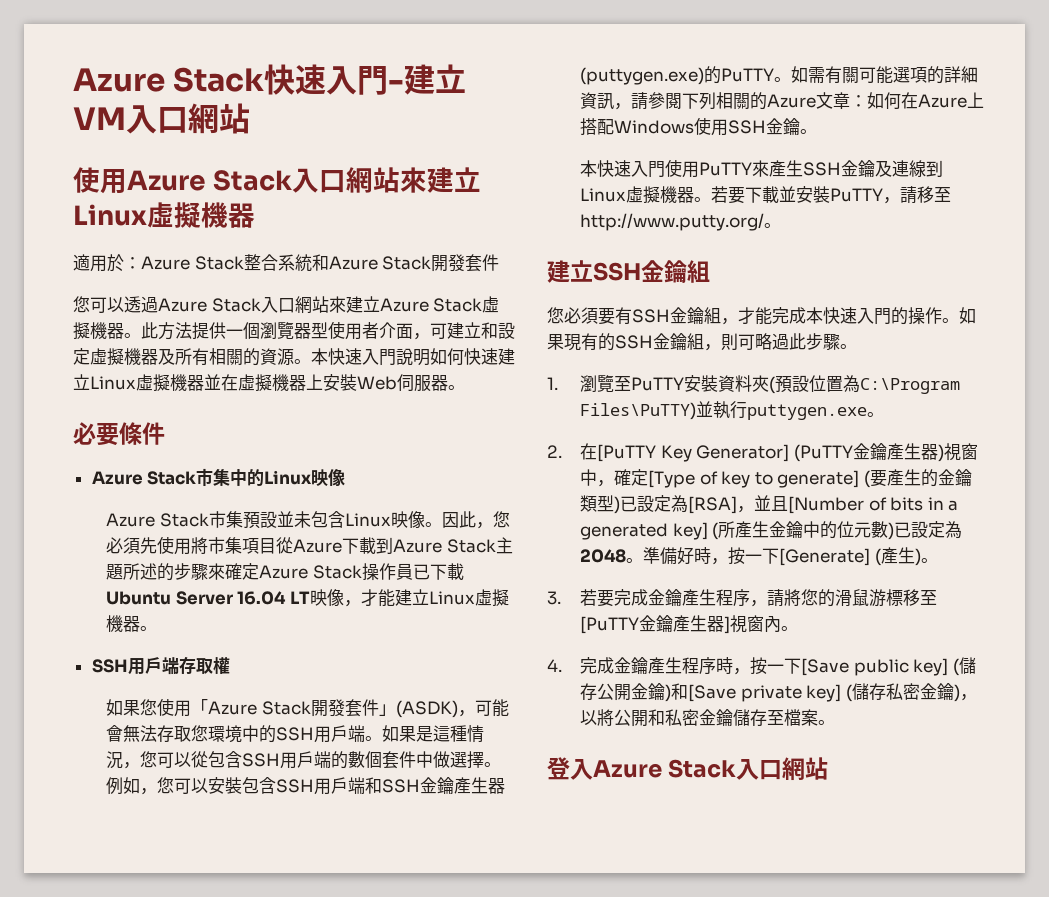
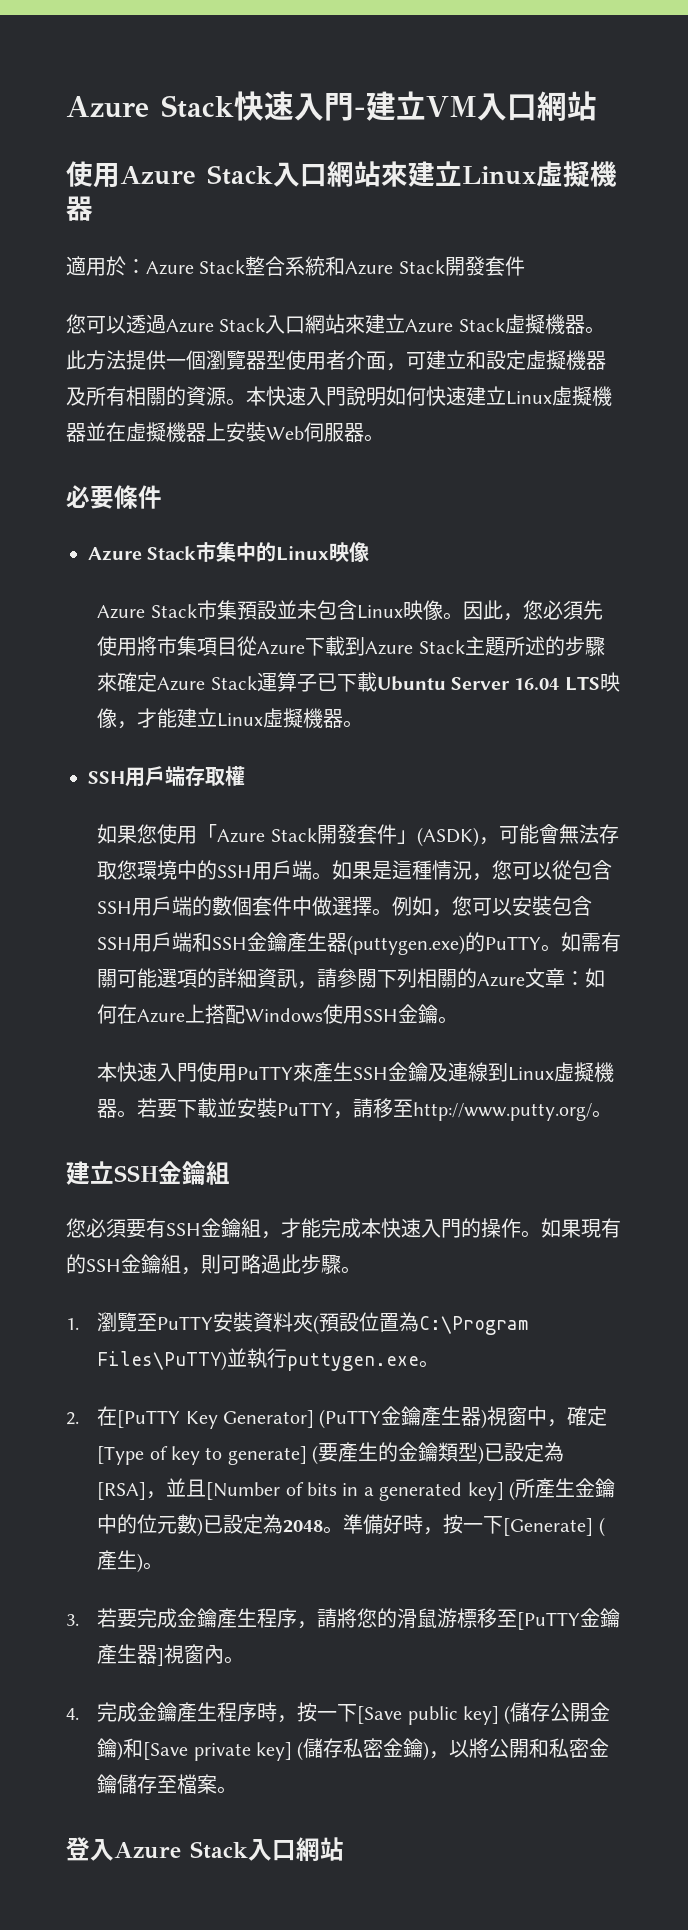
- 因此，您必須先使用將市集項目從Azure下載到Azure Stack主題所述的步驟來確定Azure Stack操作員已下載Ubuntu Server 16.04 LT映像，才能建立Linux虛擬機器。
+ 因此，您必須先使用將市集項目從Azure下載到Azure Stack主題所述的步驟來確定Azure Stack運算子已下載Ubuntu Server 16.04 LTS映像，才能建立Linux虛擬機器。

